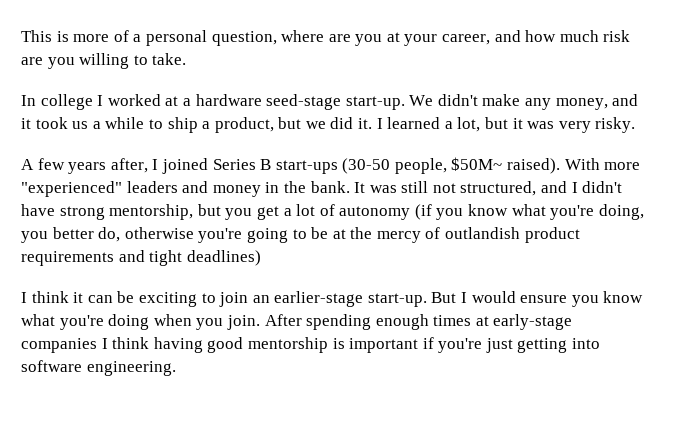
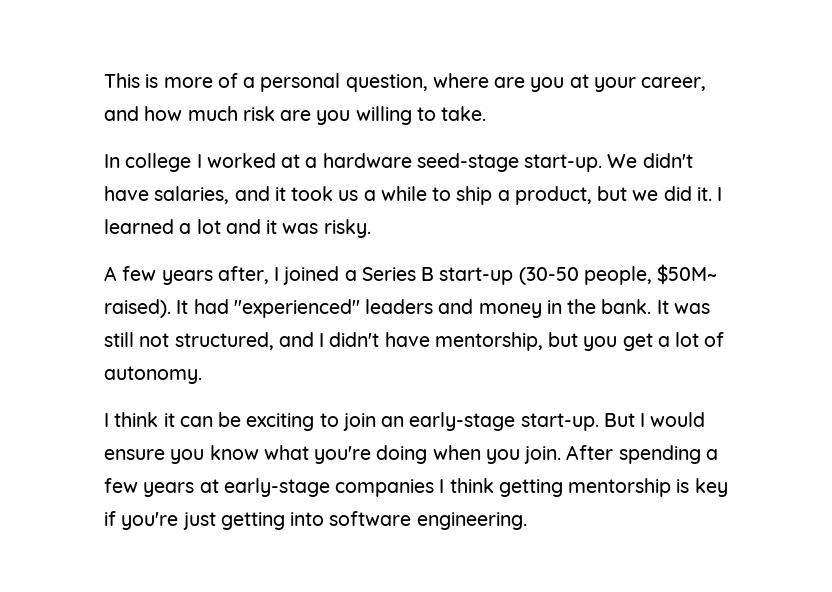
- We didn't make any money, and it took us a while to ship a product, but we did it.
+ We didn't have salaries, and it took us a while to ship a product, but we did it.
- I learned a lot, but it was very risky.
+ I learned a lot and it was risky.
- A few years after, I joined Series B start-ups (30-50 people, $50M~ raised).
+ A few years after, I joined a Series B start-up (30-50 people, $50M~ raised).
- With more "experienced" leaders and money in the bank.
+ It had "experienced" leaders and money in the bank.
- It was still not structured, and I didn't have strong mentorship, but you get a lot of autonomy (if you know what you're doing, you better do, otherwise you're going to be at the mercy of outlandish product requirements and tight deadlines)
+ It was still not structured, and I didn't have mentorship, but you get a lot of autonomy.
- I think it can be exciting to join an earlier-stage start-up.
+ I think it can be exciting to join an early-stage start-up.
- After spending enough times at early-stage companies I think having good mentorship is important if you're just getting into software engineering.
+ After spending a few years at early-stage companies I think getting mentorship is key if you're just getting into software engineering.

